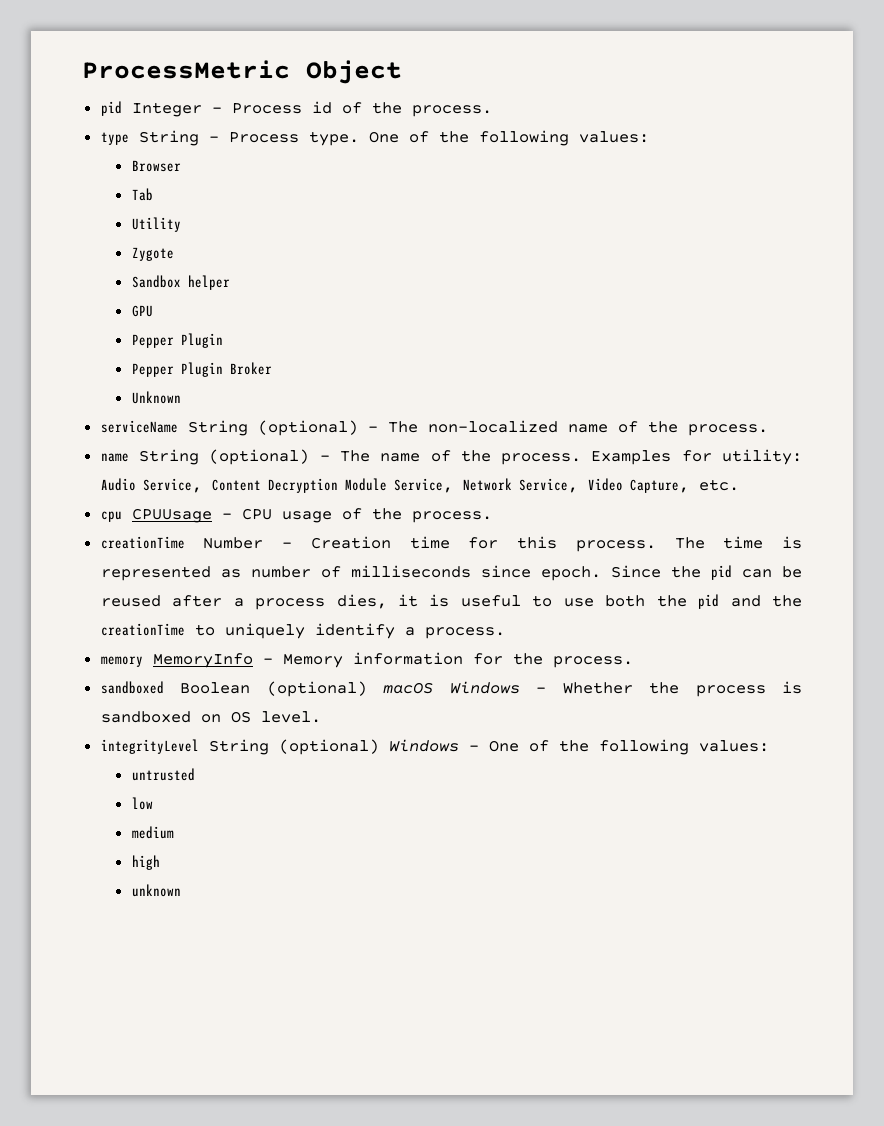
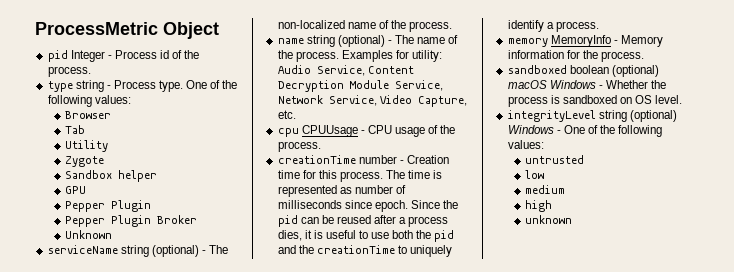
- type String - Process type.
+ type string - Process type.
- serviceName String (optional) - The non-localized name of the process.
+ serviceName string (optional) - The non-localized name of the process.
- name String (optional) - The name of the process.
+ name string (optional) - The name of the process.
- creationTime Number - Creation time for this process.
+ creationTime number - Creation time for this process.
- sandboxed Boolean (optional) macOS Windows - Whether the process is sandboxed on OS level.
+ sandboxed boolean (optional) macOS Windows - Whether the process is sandboxed on OS level.
- integrityLevel String (optional) Windows - One of the following values:
+ integrityLevel string (optional) Windows - One of the following values:

